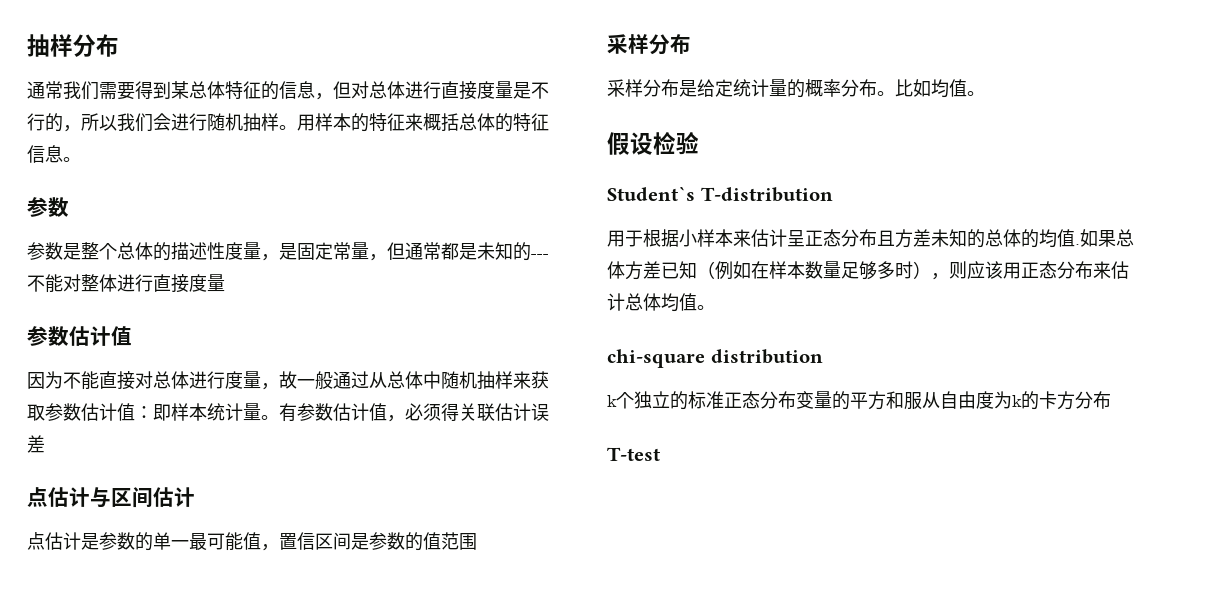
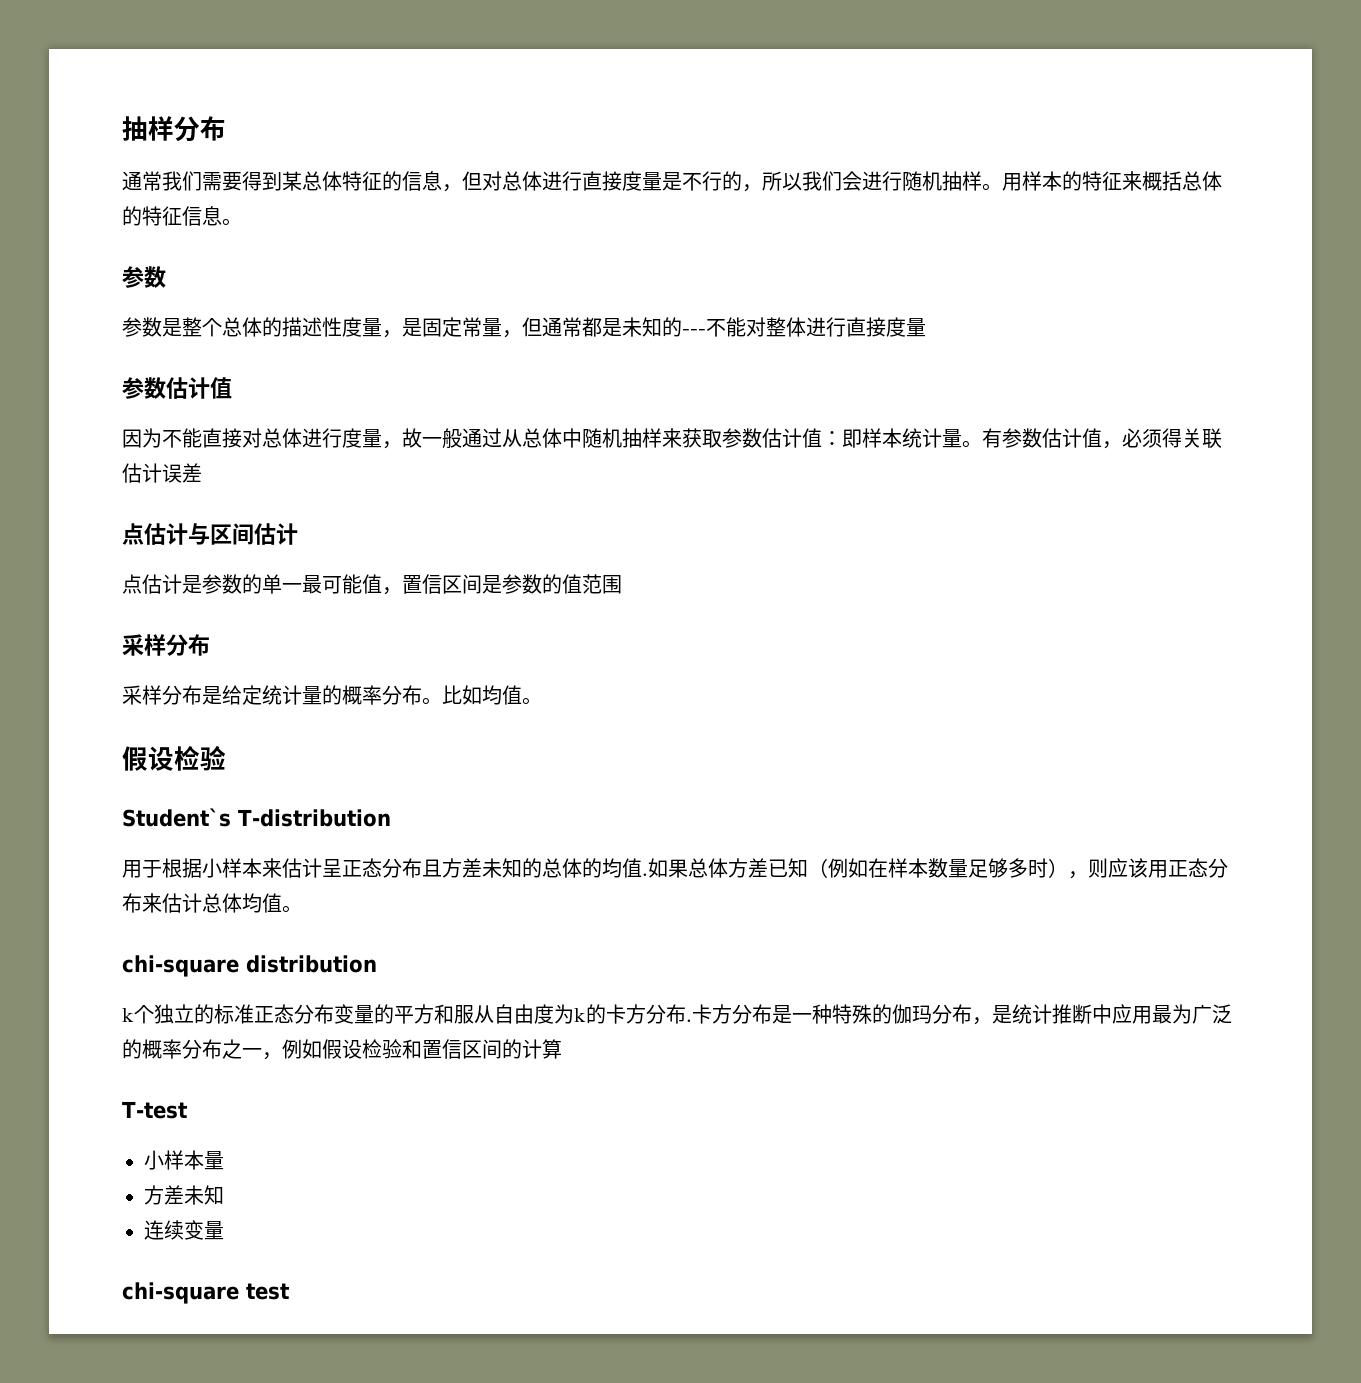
- k个独立的标准正态分布变量的平方和服从自由度为k的卡方分布
+ k个独立的标准正态分布变量的平方和服从自由度为k的卡方分布.卡方分布是一种特殊的伽玛分布，是统计推断中应用最为广泛的概率分布之一，例如假设检验和置信区间的计算
  T-test
+ 小样本量
+ 方差未知
+ 连续变量
+ chi-square test

